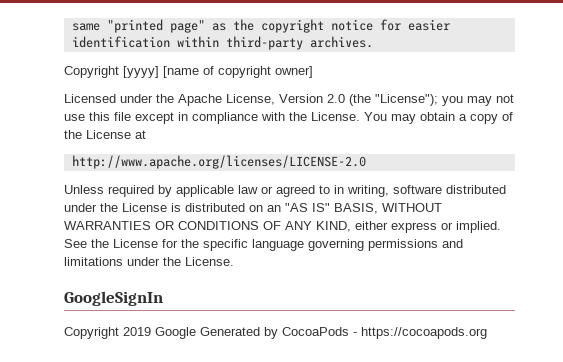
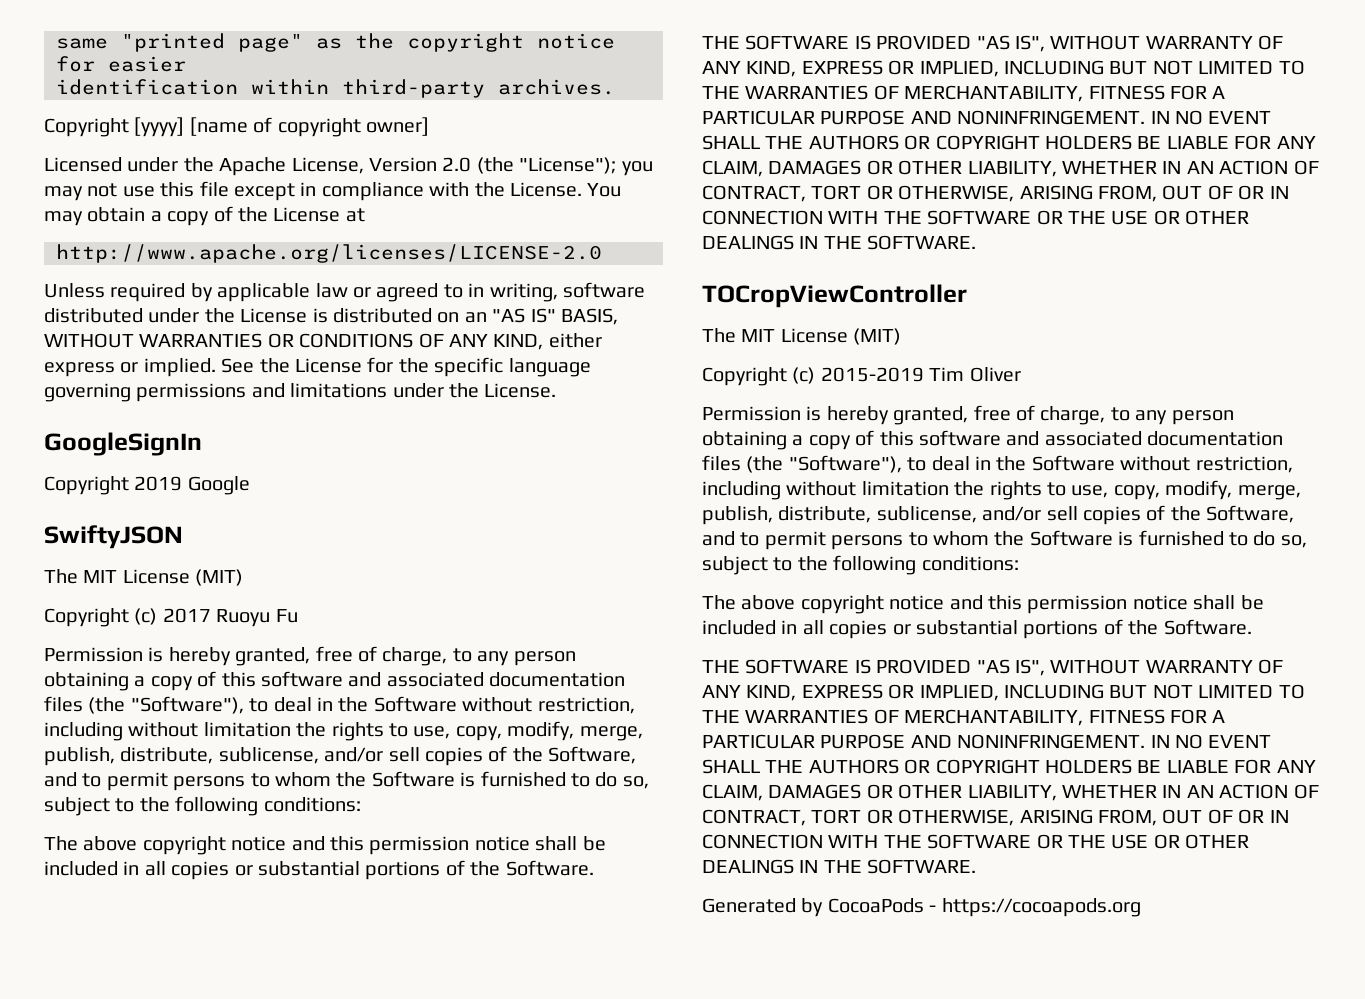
- Copyright 2019 Google Generated by CocoaPods - https://cocoapods.org
+ Copyright 2019 Google
+ SwiftyJSON
+ The MIT License (MIT)
+ Copyright (c) 2017 Ruoyu Fu
+ Permission is hereby granted, free of charge, to any person obtaining a copy of this software and associated documentation files (the "Software"), to deal in the Software without restriction, including without limitation the rights to use, copy, modify, merge, publish, distribute, sublicense, and/or sell copies of the Software, and to permit persons to whom the Software is furnished to do so, subject to the following conditions:
+ The above copyright notice and this permission notice shall be included in all copies or substantial portions of the Software.
+ THE SOFTWARE IS PROVIDED "AS IS", WITHOUT WARRANTY OF ANY KIND, EXPRESS OR IMPLIED, INCLUDING BUT NOT LIMITED TO THE WARRANTIES OF MERCHANTABILITY, FITNESS FOR A PARTICULAR PURPOSE AND NONINFRINGEMENT. IN NO EVENT SHALL THE AUTHORS OR COPYRIGHT HOLDERS BE LIABLE FOR ANY CLAIM, DAMAGES OR OTHER LIABILITY, WHETHER IN AN ACTION OF CONTRACT, TORT OR OTHERWISE, ARISING FROM, OUT OF OR IN CONNECTION WITH THE SOFTWARE OR THE USE OR OTHER DEALINGS IN THE SOFTWARE.
+ TOCropViewController
+ The MIT License (MIT)
+ Copyright (c) 2015-2019 Tim Oliver
+ Permission is hereby granted, free of charge, to any person obtaining a copy of this software and associated documentation files (the "Software"), to deal in the Software without restriction, including without limitation the rights to use, copy, modify, merge, publish, distribute, sublicense, and/or sell copies of the Software, and to permit persons to whom the Software is furnished to do so, subject to the following conditions:
+ The above copyright notice and this permission notice shall be included in all copies or substantial portions of the Software.
+ THE SOFTWARE IS PROVIDED "AS IS", WITHOUT WARRANTY OF ANY KIND, EXPRESS OR IMPLIED, INCLUDING BUT NOT LIMITED TO THE WARRANTIES OF MERCHANTABILITY, FITNESS FOR A PARTICULAR PURPOSE AND NONINFRINGEMENT. IN NO EVENT SHALL THE AUTHORS OR COPYRIGHT HOLDERS BE LIABLE FOR ANY CLAIM, DAMAGES OR OTHER LIABILITY, WHETHER IN AN ACTION OF CONTRACT, TORT OR OTHERWISE, ARISING FROM, OUT OF OR IN CONNECTION WITH THE SOFTWARE OR THE USE OR OTHER DEALINGS IN THE SOFTWARE.
+ Generated by CocoaPods - https://cocoapods.org

